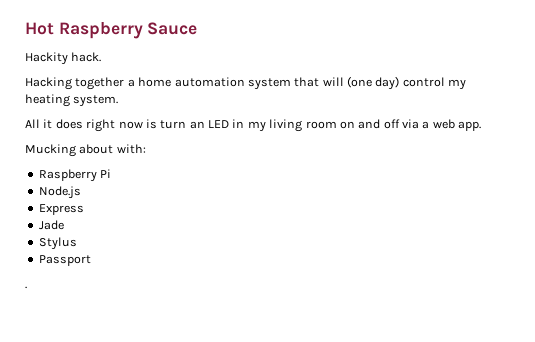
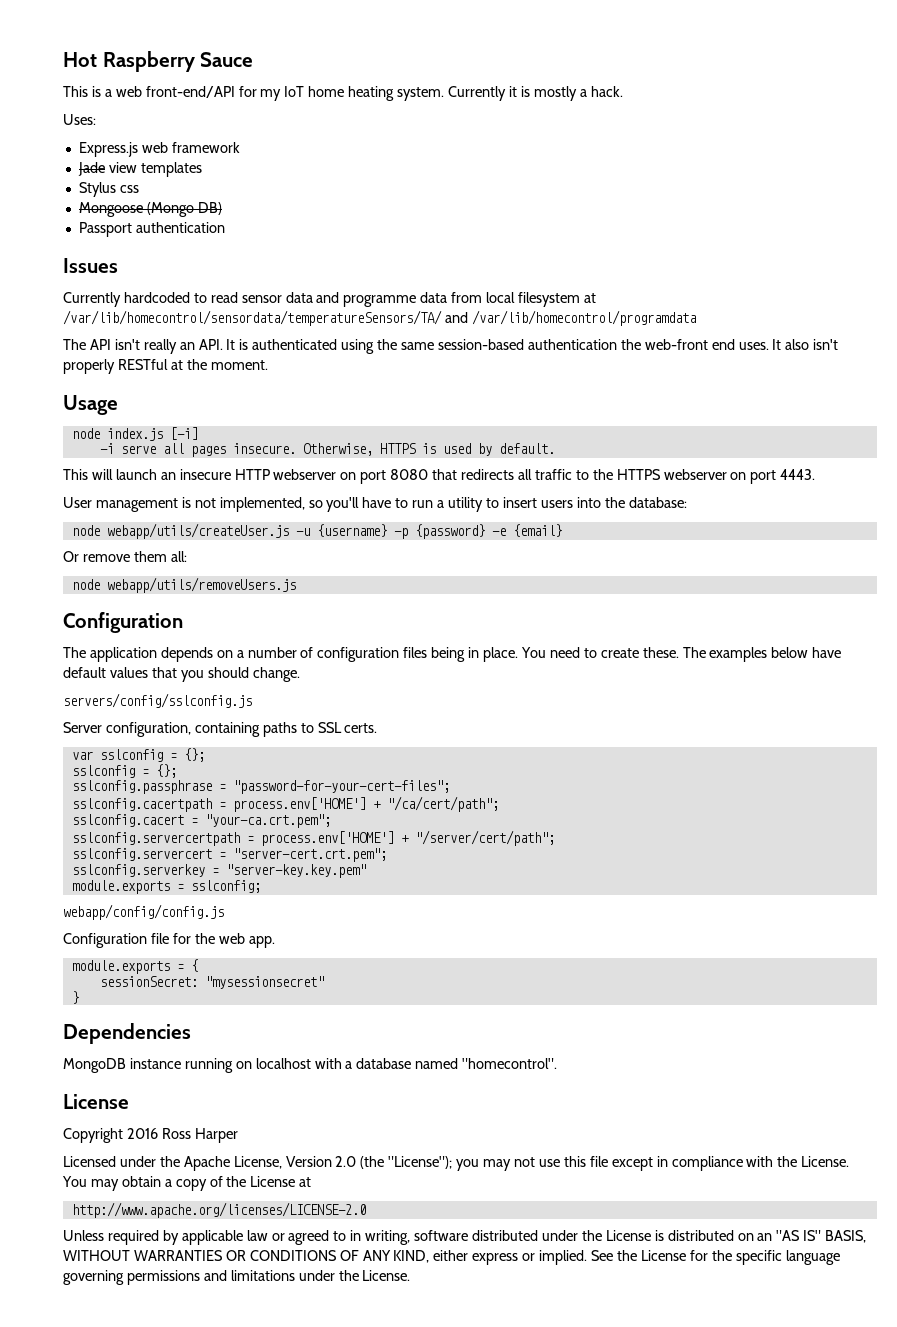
- Hackity hack.
- Hacking together a home automation system that will (one day) control my heating system.
- All it does right now is turn an LED in my living room on and off via a web app.
- Mucking about with:
- Raspberry Pi
- Node.js
- Express
- Jade
- Stylus
- Passport
- .
+ This is a web front-end/API for my IoT home heating system. Currently it is mostly a hack.
+ Uses:
+ Express.js web framework
+ Jade view templates
+ Stylus css
+ Mongoose (Mongo DB)
+ Passport authentication
+ Issues
+ Currently hardcoded to read sensor data and programme data from local filesystem at /var/lib/homecontrol/sensordata/temperatureSensors/TA/ and /var/lib/homecontrol/programdata
+ The API isn't really an API. It is authenticated using the same session-based authentication the web-front end uses. It also isn't properly RESTful at the moment.
+ Usage
+ node index.js [-i]
+ -i serve all pages insecure. Otherwise, HTTPS is used by default.
+ This will launch an insecure HTTP webserver on port 8080 that redirects all traffic to the HTTPS webserver on port 4443.
+ User management is not implemented, so you'll have to run a utility to insert users into the database:
+ node webapp/utils/createUser.js -u {username} -p {password} -e {email}
+ Or remove them all:
+ node webapp/utils/removeUsers.js
+ Configuration
+ The application depends on a number of configuration files being in place. You need to create these. The examples below have default values that you should change.
+ servers/config/sslconfig.js
+ Server configuration, containing paths to SSL certs.
+ var sslconfig = {};
+ sslconfig = {};
+ sslconfig.passphrase = "password-for-your-cert-files";
+ sslconfig.cacertpath = process.env['HOME'] + "/ca/cert/path";
+ sslconfig.cacert = "your-ca.crt.pem";
+ sslconfig.servercertpath = process.env['HOME'] + "/server/cert/path";
+ sslconfig.servercert = "server-cert.crt.pem";
+ sslconfig.serverkey = "server-key.key.pem"
+ module.exports = sslconfig;
+ webapp/config/config.js
+ Configuration file for the web app.
+ module.exports = {
+ sessionSecret: "mysessionsecret"
+ }
+ Dependencies
+ MongoDB instance running on localhost with a database named "homecontrol".
+ License
+ Copyright 2016 Ross Harper
+ Licensed under the Apache License, Version 2.0 (the "License"); you may not use this file except in compliance with the License. You may obtain a copy of the License at
+ http://www.apache.org/licenses/LICENSE-2.0
+ Unless required by applicable law or agreed to in writing, software distributed under the License is distributed on an "AS IS" BASIS, WITHOUT WARRANTIES OR CONDITIONS OF ANY KIND, either express or implied. See the License for the specific language governing permissions and limitations under the License.

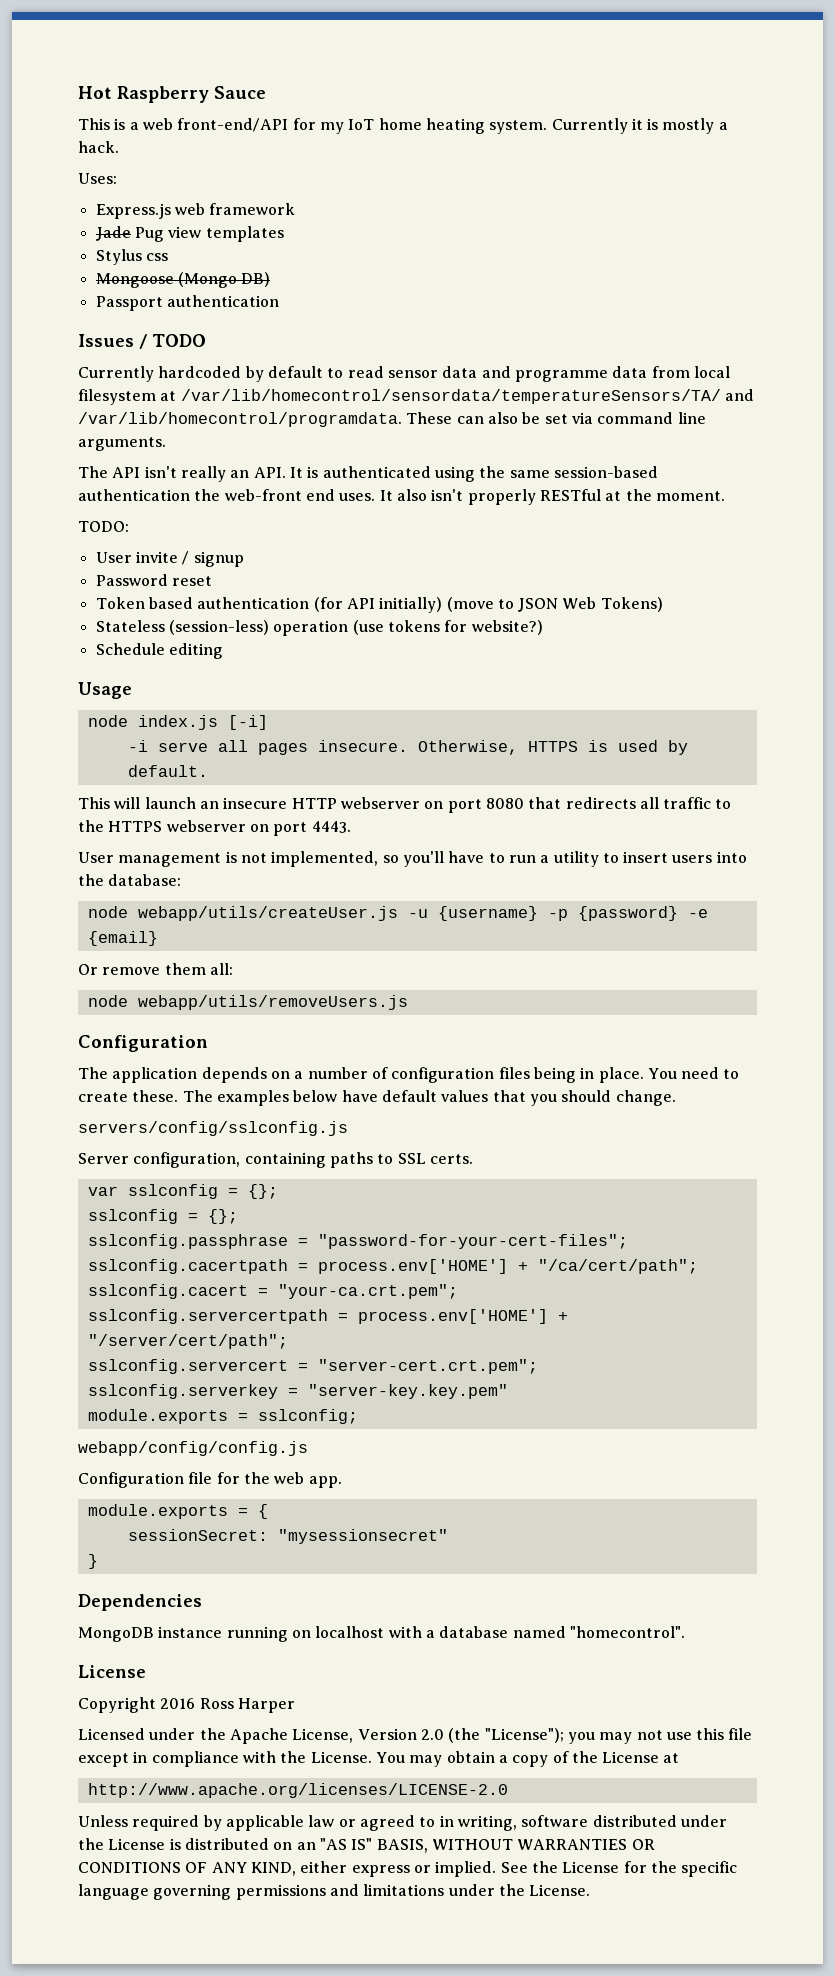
- Jade view templates
+ Jade Pug view templates
- Issues
+ Issues / TODO
- Currently hardcoded to read sensor data and programme data from local filesystem at /var/lib/homecontrol/sensordata/temperatureSensors/TA/ and /var/lib/homecontrol/programdata
+ Currently hardcoded by default to read sensor data and programme data from local filesystem at /var/lib/homecontrol/sensordata/temperatureSensors/TA/ and /var/lib/homecontrol/programdata. These can also be set via command line arguments.
+ TODO:
+ User invite / signup
+ Password reset
+ Token based authentication (for API initially) (move to JSON Web Tokens)
+ Stateless (session-less) operation (use tokens for website?)
+ Schedule editing

